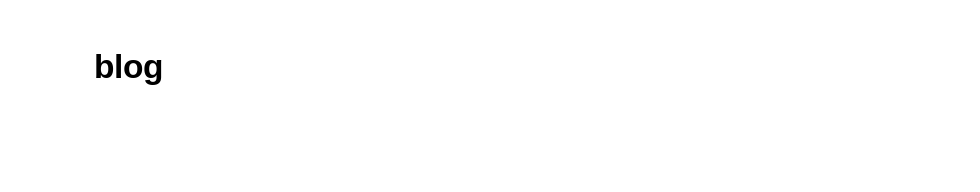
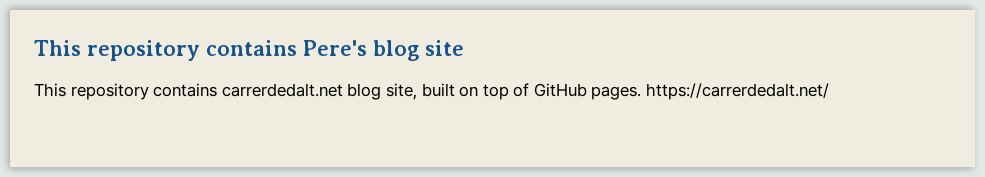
- blog
+ This repository contains Pere's blog site
+ This repository contains carrerdedalt.net blog site, built on top of GitHub pages. https://carrerdedalt.net/

